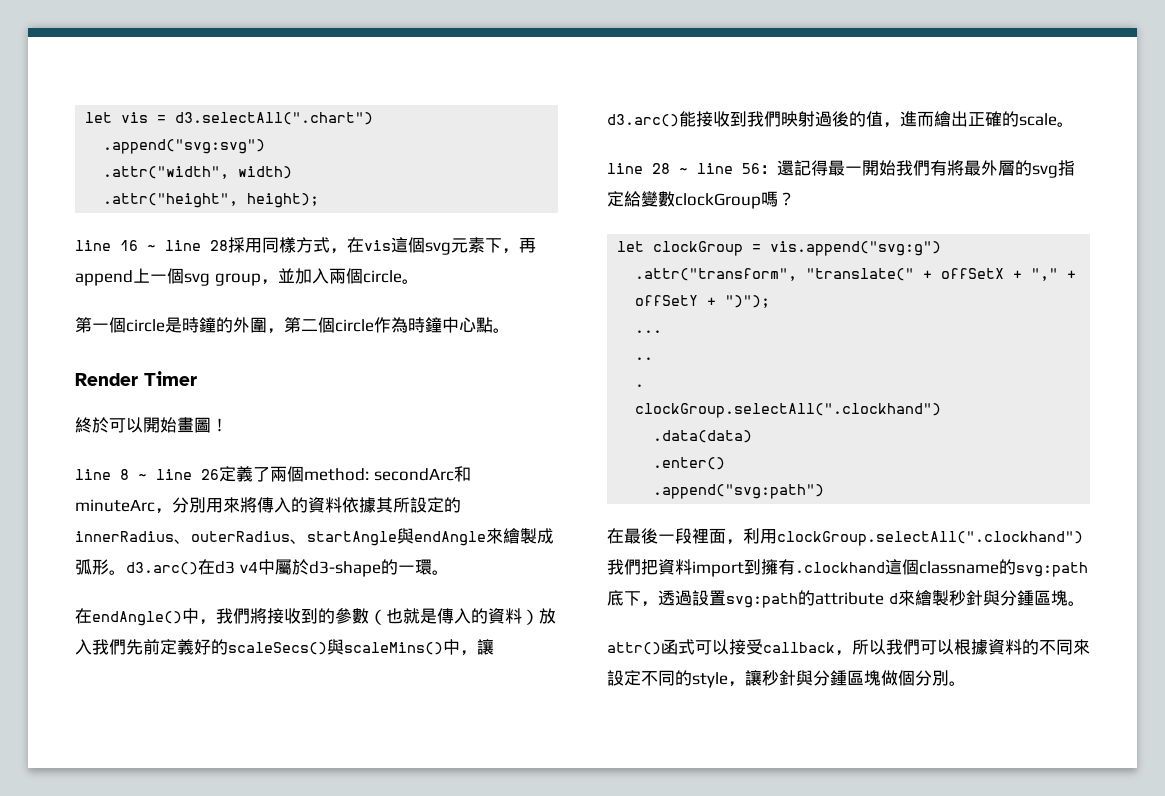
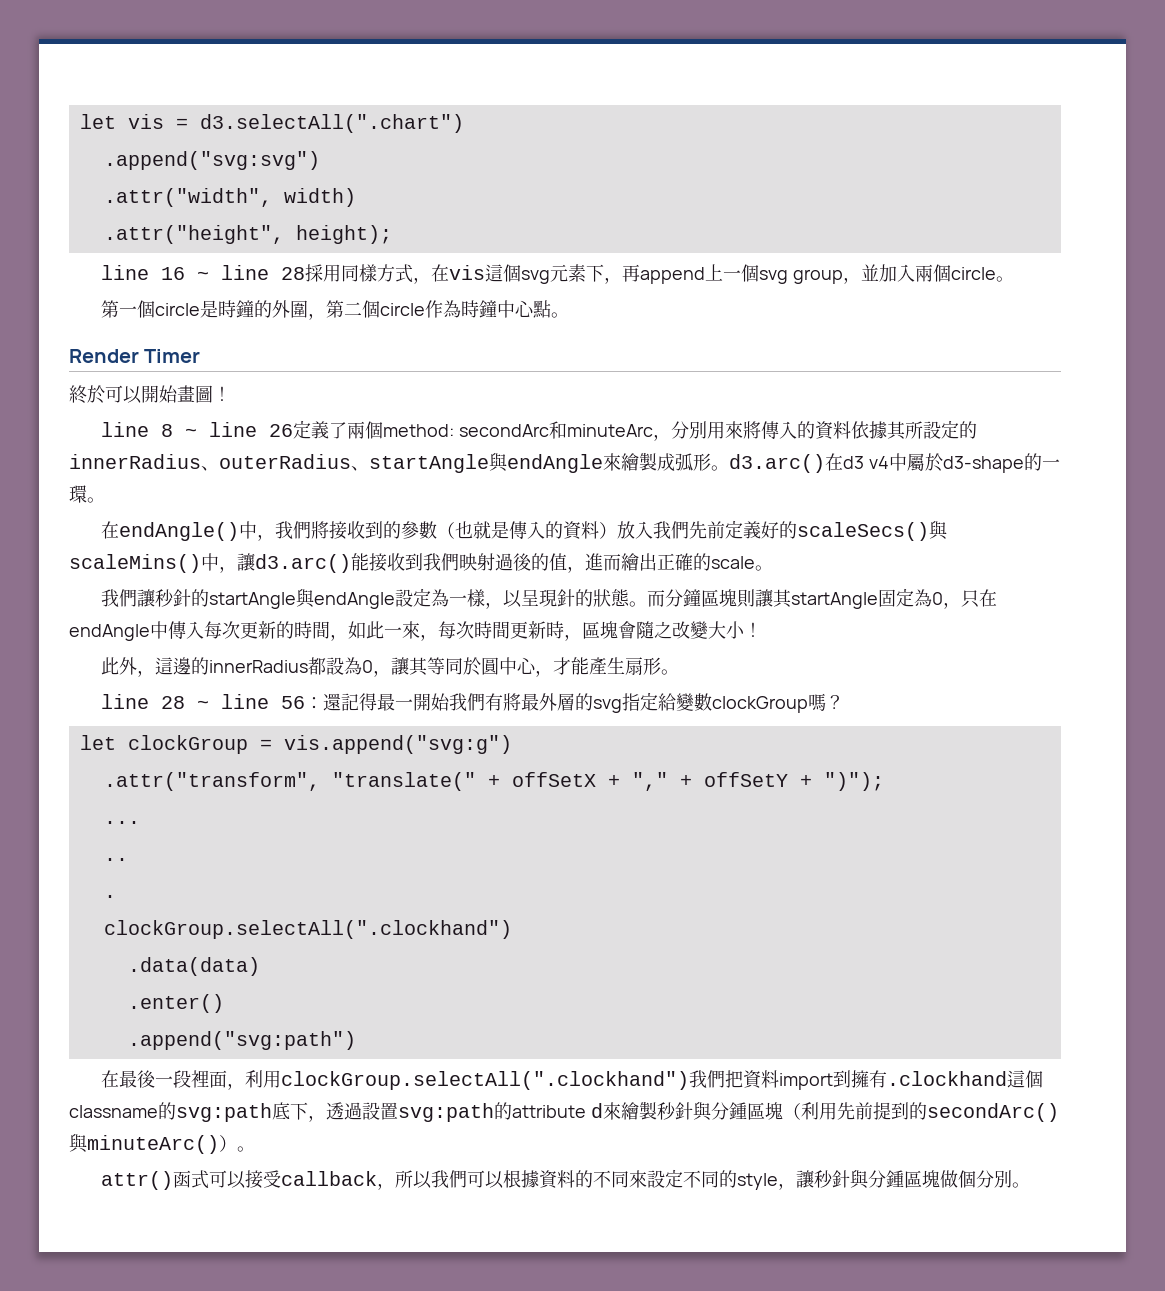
+ 我們讓秒針的startAngle與endAngle設定為一樣，以呈現針的狀態。而分鐘區塊則讓其startAngle固定為0，只在endAngle中傳入每次更新的時間，如此一來，每次時間更新時，區塊會隨之改變大小！
+ 此外，這邊的innerRadius都設為0，讓其等同於圓中心，才能產生扇形。
- 在最後一段裡面，利用clockGroup.selectAll(".clockhand")我們把資料import到擁有.clockhand這個classname的svg:path底下，透過設置svg:path的attribute d來繪製秒針與分鍾區塊。
+ 在最後一段裡面，利用clockGroup.selectAll(".clockhand")我們把資料import到擁有.clockhand這個classname的svg:path底下，透過設置svg:path的attribute d來繪製秒針與分鍾區塊（利用先前提到的secondArc()與minuteArc()）。

